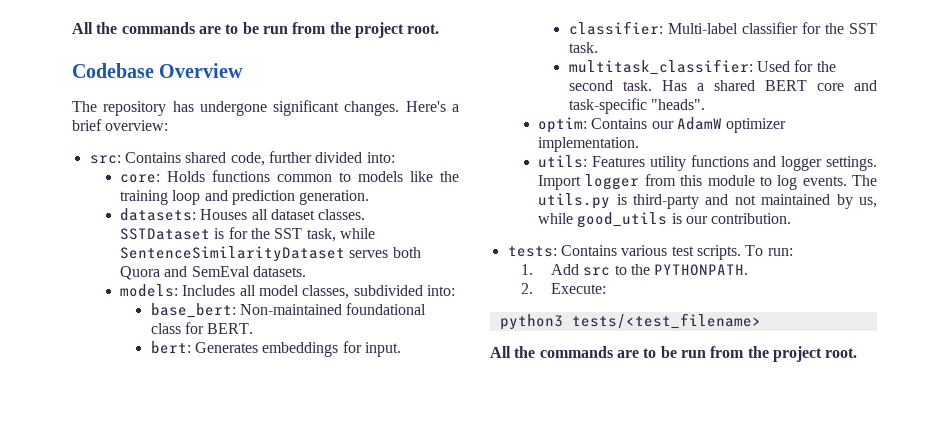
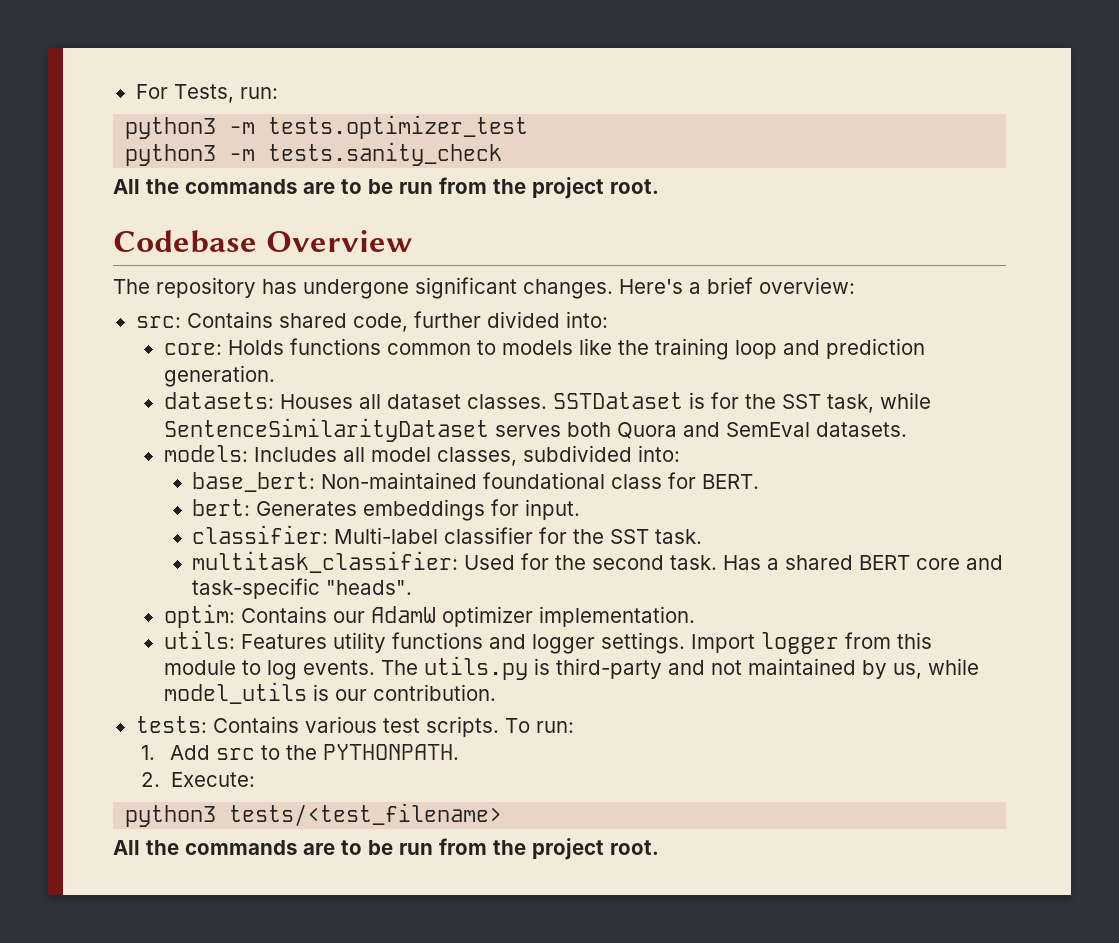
+ For Tests, run:
+ python3 -m tests.optimizer_test
+ python3 -m tests.sanity_check
- The utils.py is third-party and not maintained by us, while good_utils is our contribution.
+ The utils.py is third-party and not maintained by us, while model_utils is our contribution.

